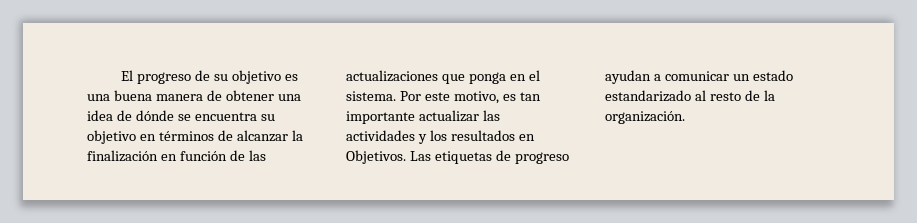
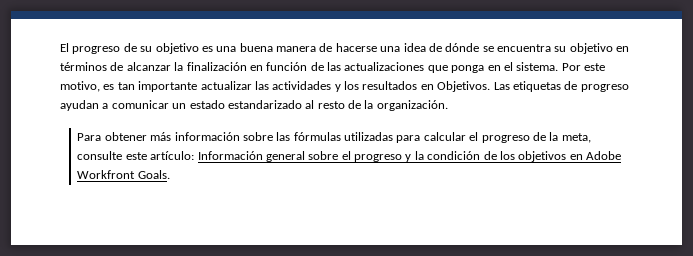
- El progreso de su objetivo es una buena manera de obtener una idea de dónde se encuentra su objetivo en términos de alcanzar la finalización en función de las actualizaciones que ponga en el sistema.
+ El progreso de su objetivo es una buena manera de hacerse una idea de dónde se encuentra su objetivo en términos de alcanzar la finalización en función de las actualizaciones que ponga en el sistema.
+ Para obtener más información sobre las fórmulas utilizadas para calcular el progreso de la meta, consulte este artículo: Información general sobre el progreso y la condición de los objetivos en Adobe Workfront Goals.

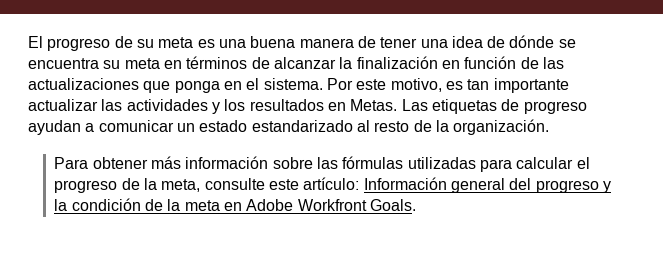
- El progreso de su objetivo es una buena manera de hacerse una idea de dónde se encuentra su objetivo en términos de alcanzar la finalización en función de las actualizaciones que ponga en el sistema.
+ El progreso de su meta es una buena manera de tener una idea de dónde se encuentra su meta en términos de alcanzar la finalización en función de las actualizaciones que ponga en el sistema.
- Por este motivo, es tan importante actualizar las actividades y los resultados en Objetivos.
+ Por este motivo, es tan importante actualizar las actividades y los resultados en Metas.
- Para obtener más información sobre las fórmulas utilizadas para calcular el progreso de la meta, consulte este artículo: Información general sobre el progreso y la condición de los objetivos en Adobe Workfront Goals.
+ Para obtener más información sobre las fórmulas utilizadas para calcular el progreso de la meta, consulte este artículo: Información general del progreso y la condición de la meta en Adobe Workfront Goals.

